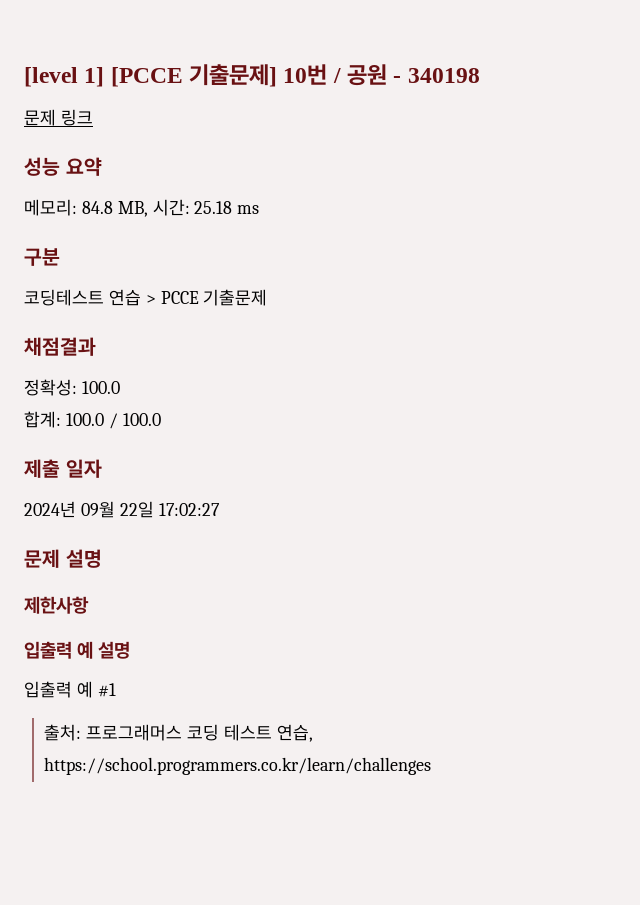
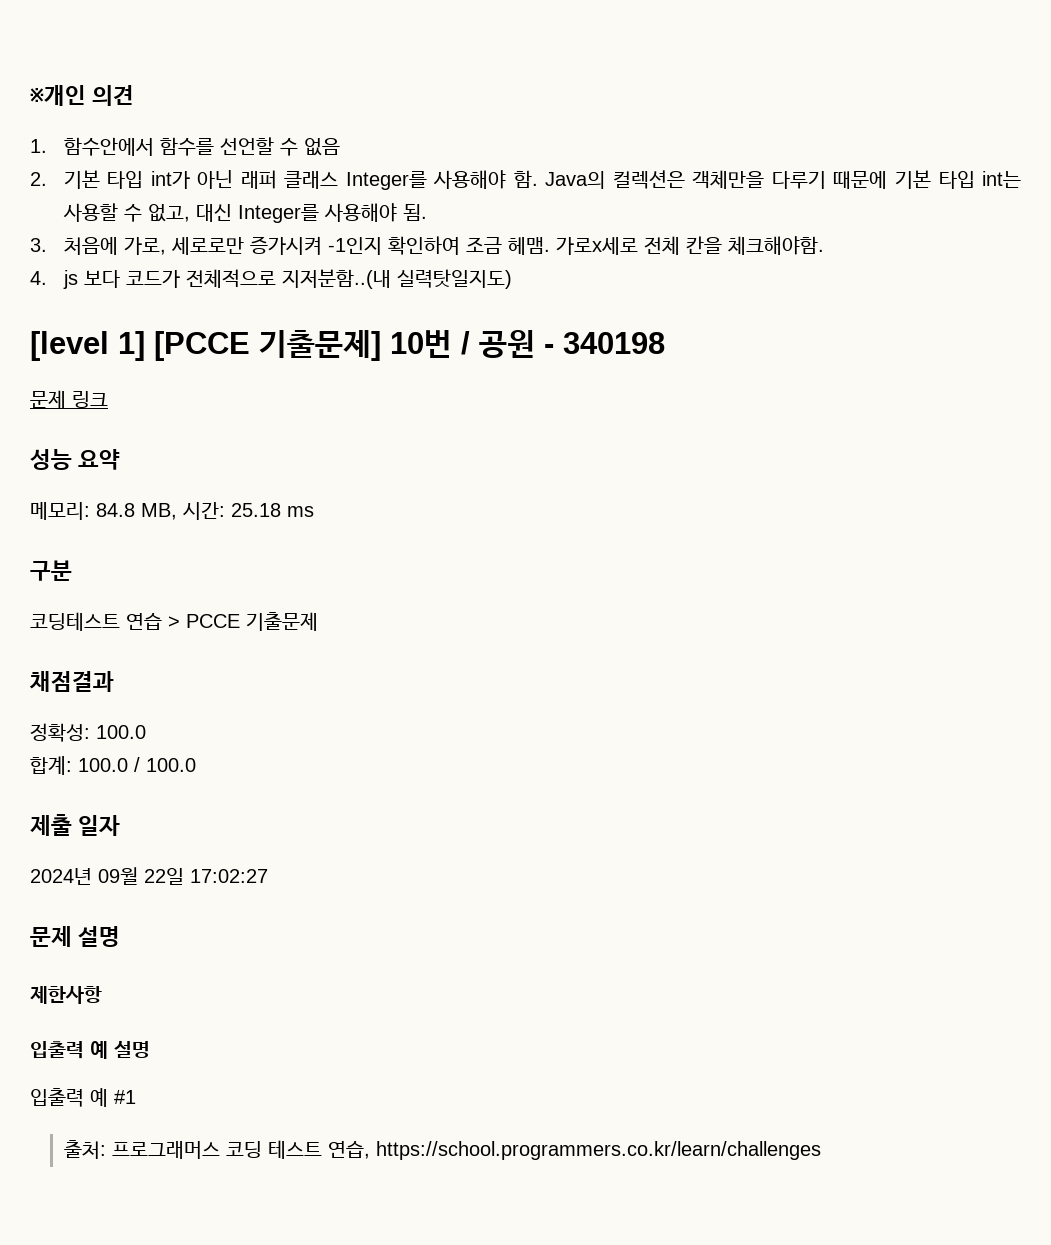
+ ※개인 의견
+ 1. 함수안에서 함수를 선언할 수 없음
+ 2. 기본 타입 int가 아닌 래퍼 클래스 Integer를 사용해야 함. Java의 컬렉션은 객체만을 다루기 때문에 기본 타입 int는 사용할 수 없고, 대신 Integer를 사용해야 됨.
+ 3. 처음에 가로, 세로로만 증가시켜 -1인지 확인하여 조금 헤맴. 가로x세로 전체 칸을 체크해야함.
+ 4. js 보다 코드가 전체적으로 지저분함..(내 실력탓일지도)

